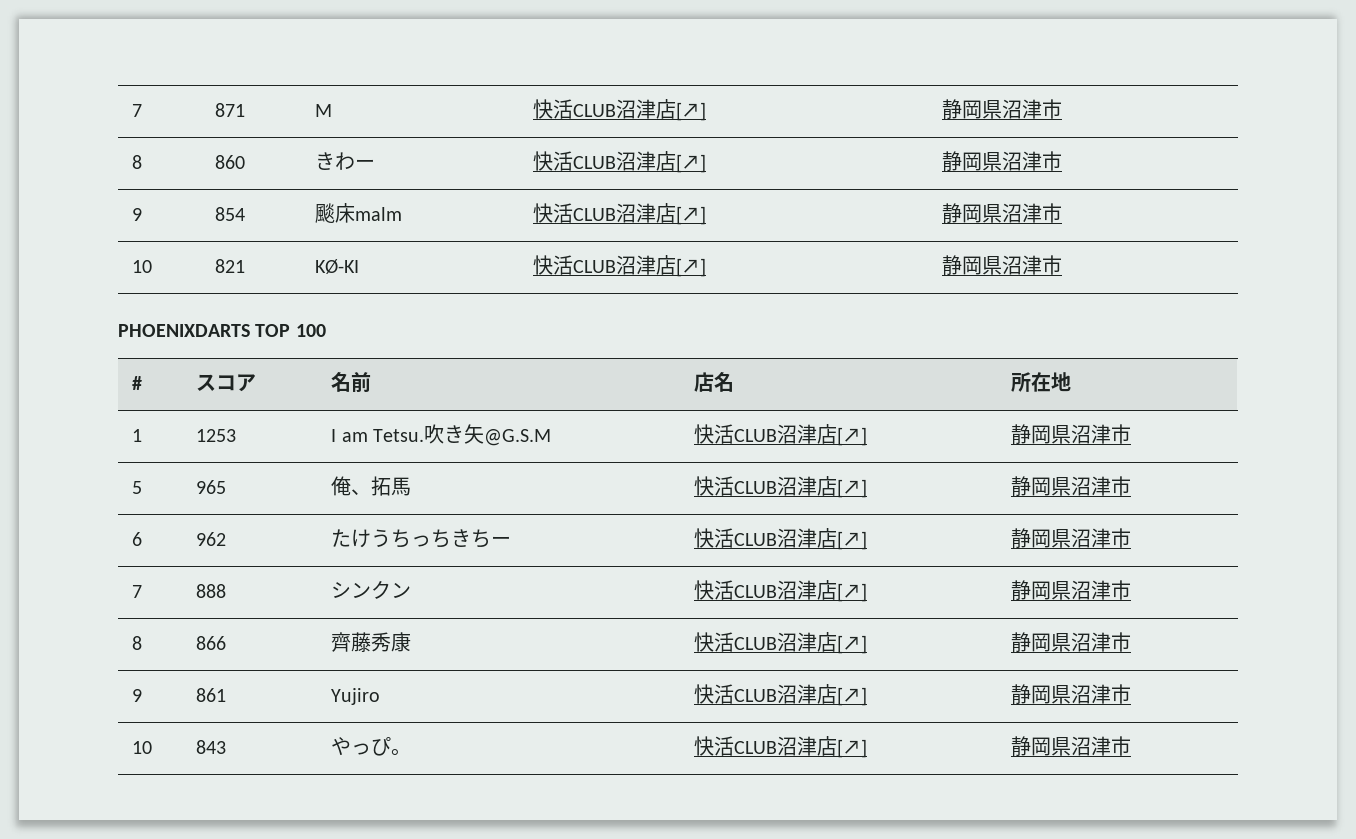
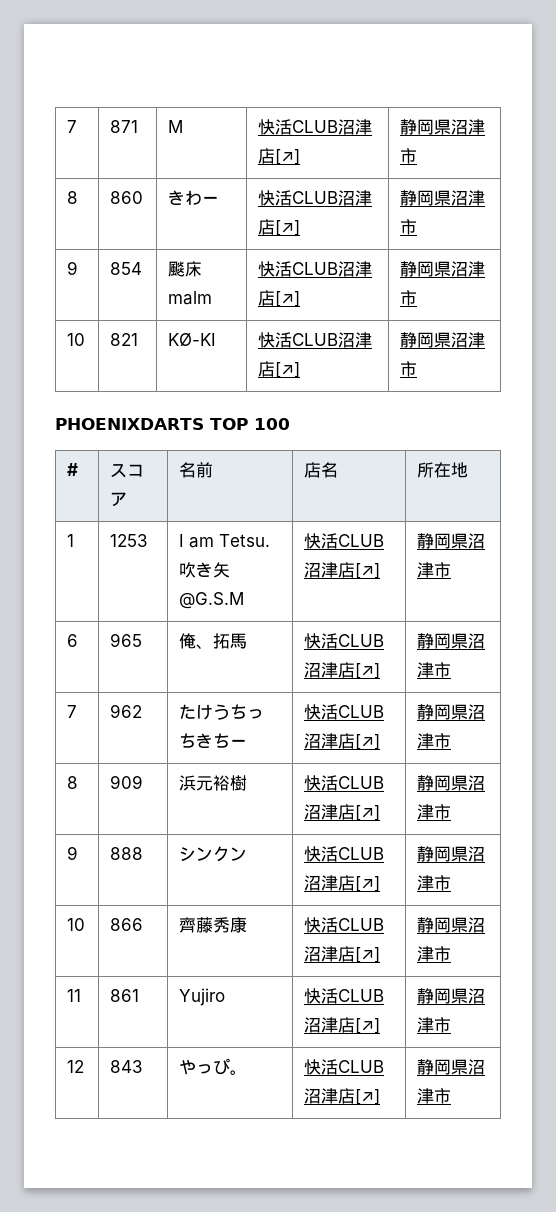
- 5 | 965 | 俺、拓馬 | 快活CLUB沼津店[↗] | 静岡県沼津市
+ 6 | 965 | 俺、拓馬 | 快活CLUB沼津店[↗] | 静岡県沼津市
- 6 | 962 | たけうちっちきちー | 快活CLUB沼津店[↗] | 静岡県沼津市
+ 7 | 962 | たけうちっちきちー | 快活CLUB沼津店[↗] | 静岡県沼津市
- 7 | 888 | シンクン | 快活CLUB沼津店[↗] | 静岡県沼津市
+ 8 | 909 | 浜元裕樹 | 快活CLUB沼津店[↗] | 静岡県沼津市
+ 9 | 888 | シンクン | 快活CLUB沼津店[↗] | 静岡県沼津市
- 8 | 866 | 齊藤秀康 | 快活CLUB沼津店[↗] | 静岡県沼津市
+ 10 | 866 | 齊藤秀康 | 快活CLUB沼津店[↗] | 静岡県沼津市
- 9 | 861 | Yujiro | 快活CLUB沼津店[↗] | 静岡県沼津市
+ 11 | 861 | Yujiro | 快活CLUB沼津店[↗] | 静岡県沼津市
- 10 | 843 | やっぴ。 | 快活CLUB沼津店[↗] | 静岡県沼津市
+ 12 | 843 | やっぴ。 | 快活CLUB沼津店[↗] | 静岡県沼津市

